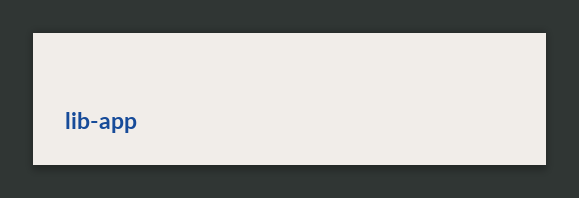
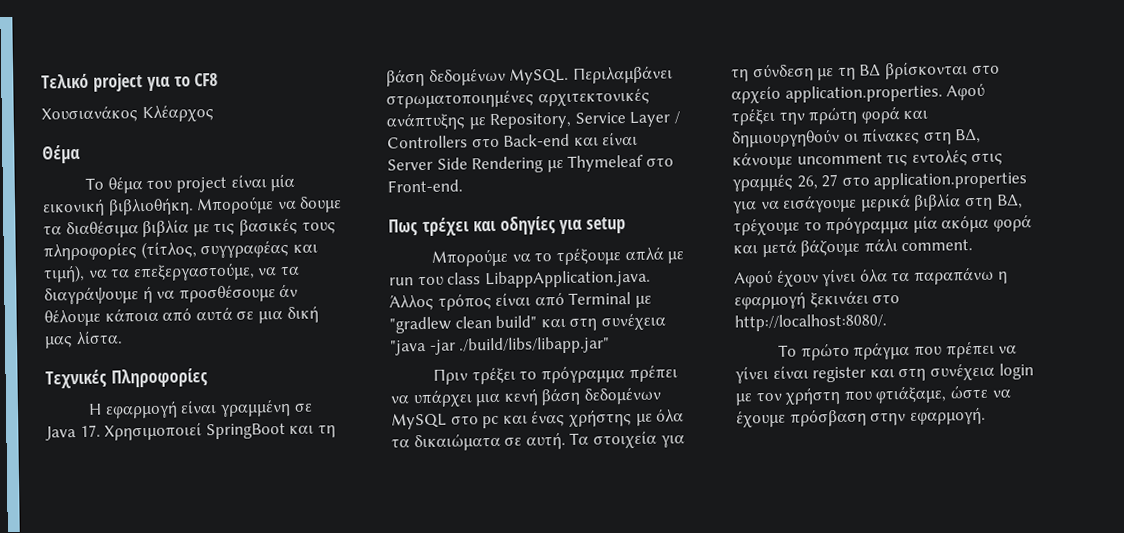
- lib-app
+ Τελικό project για το CF8
+ Χουσιανάκος Κλέαρχος
+ Θέμα
+ Το θέμα του project είναι μία εικονική βιβλιοθήκη. Μπορούμε να δουμε τα διαθέσιμα βιβλία με τις βασικές τους πληροφορίες (τίτλος, συγγραφέας και τιμή), να τα επεξεργαστούμε, να τα διαγράψουμε ή να προσθέσουμε άν θέλουμε κάποια από αυτά σε μια δική μας λίστα.
+ Τεχνικές Πληροφορίες
+ Η εφαρμογή είναι γραμμένη σε Java 17. Xρησιμοποιεί SpringBoot και τη βάση δεδομένων MySQL. Περιλαμβάνει στρωματοποιημένες αρχιτεκτονικές ανάπτυξης με Repository, Service Layer / Controllers στο Back-end και είναι Server Side Rendering με Thymeleaf στο Front-end.
+ Πως τρέχει και οδηγίες για setup
+ Μπορούμε να το τρέξουμε απλά με run του class LibappApplication.java. Άλλος τρόπος είναι από Terminal με "gradlew clean build" και στη συνέχεια "java -jar ./build/libs/libapp.jar"
+ Πριν τρέξει το πρόγραμμα πρέπει να υπάρχει μια κενή βάση δεδομένων MySQL στο pc και ένας χρήστης με όλα τα δικαιώματα σε αυτή. Τα στοιχεία για τη σύνδεση με τη ΒΔ βρίσκονται στο αρχείο application.properties. Αφού τρέξει την πρώτη φορά και δημιουργηθούν οι πίνακες στη ΒΔ, κάνουμε uncomment τις εντολές στις γραμμές 26, 27 στο application.properties για να εισάγουμε μερικά βιβλία στη ΒΔ, τρέχουμε το πρόγραμμα μία ακόμα φορά και μετά βάζουμε πάλι comment.
+ Αφού έχουν γίνει όλα τα παραπάνω η εφαρμογή ξεκινάει στο http://localhost:8080/.
+ Το πρώτο πράγμα που πρέπει να γίνει είναι register και στη συνέχεια login με τον χρήστη που φτιάξαμε, ώστε να έχουμε πρόσβαση στην εφαρμογή.

